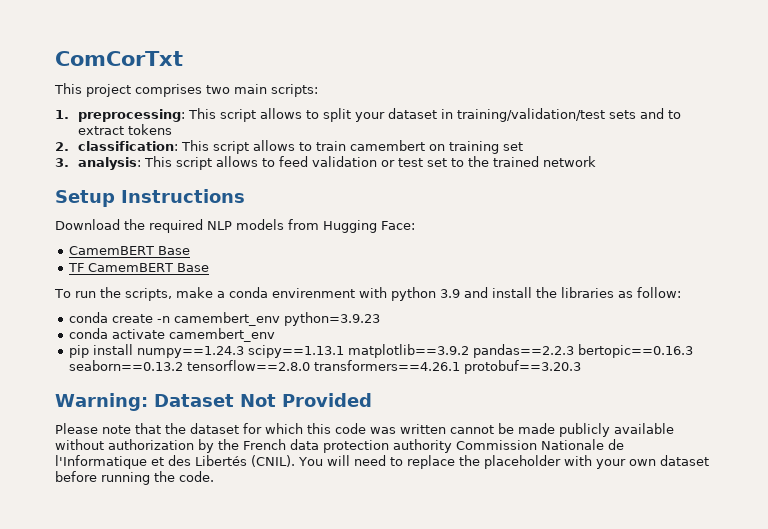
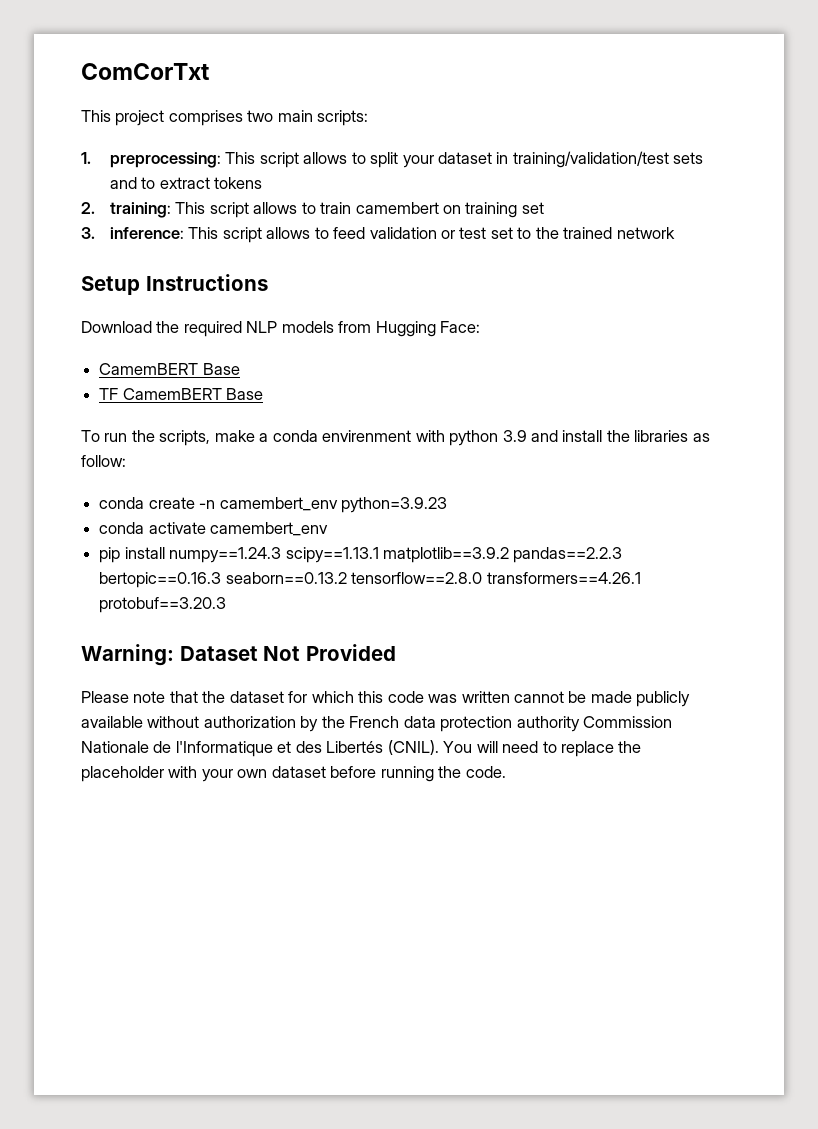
- 2. classification: This script allows to train camembert on training set
+ 2. training: This script allows to train camembert on training set
- 3. analysis: This script allows to feed validation or test set to the trained network
+ 3. inference: This script allows to feed validation or test set to the trained network

